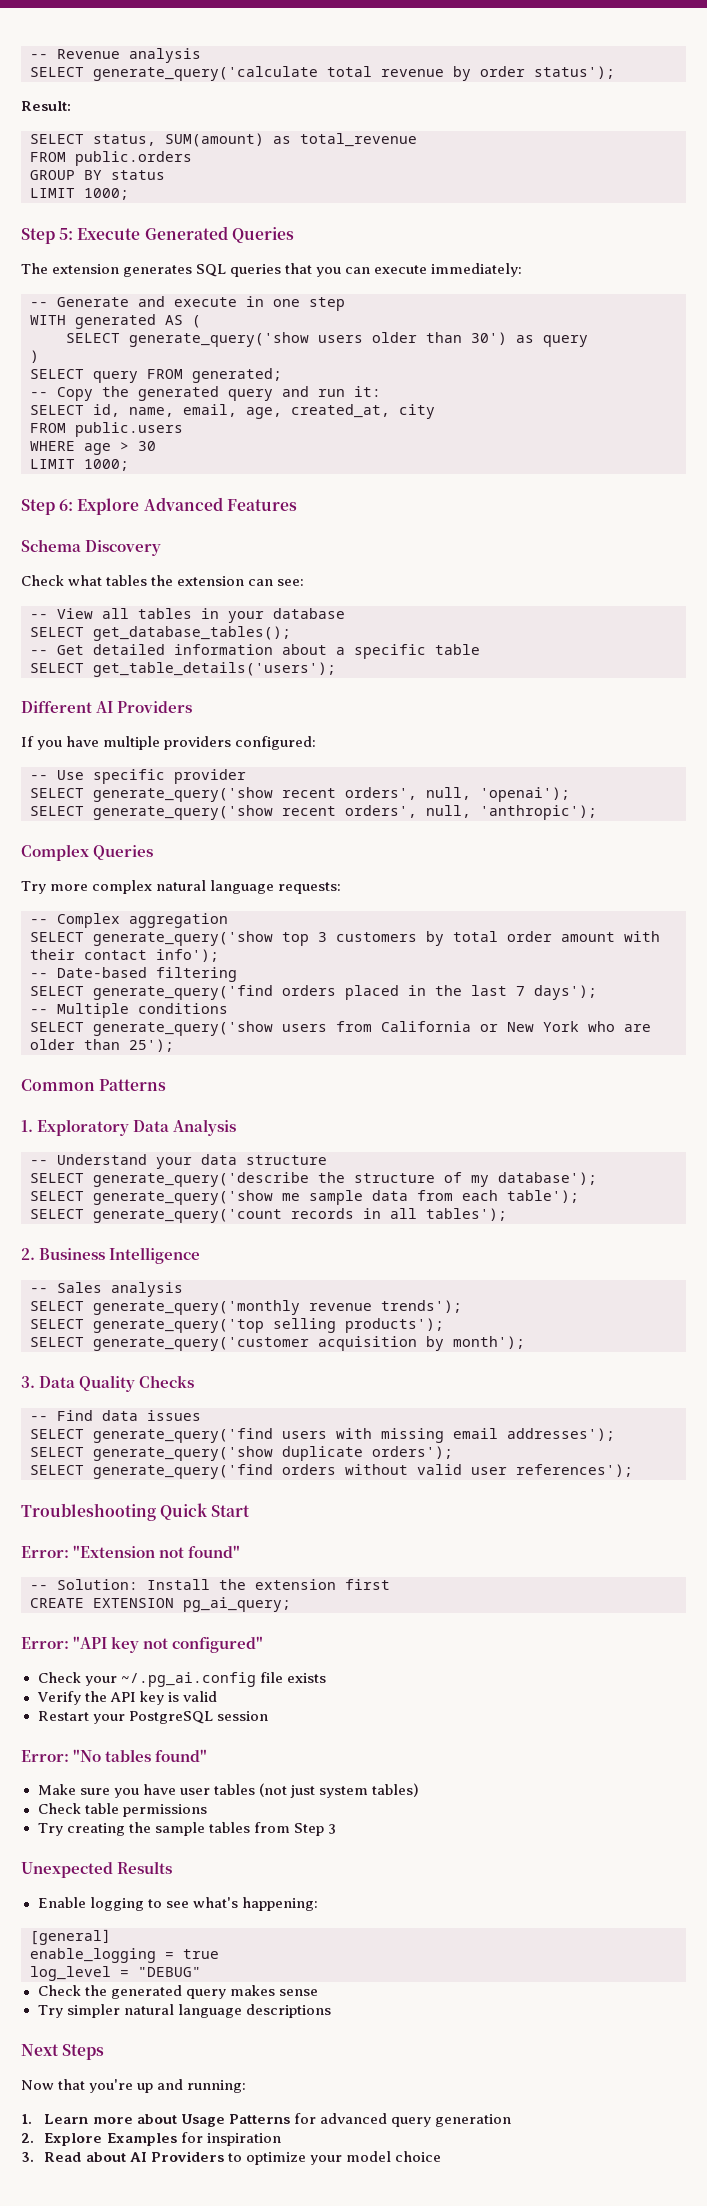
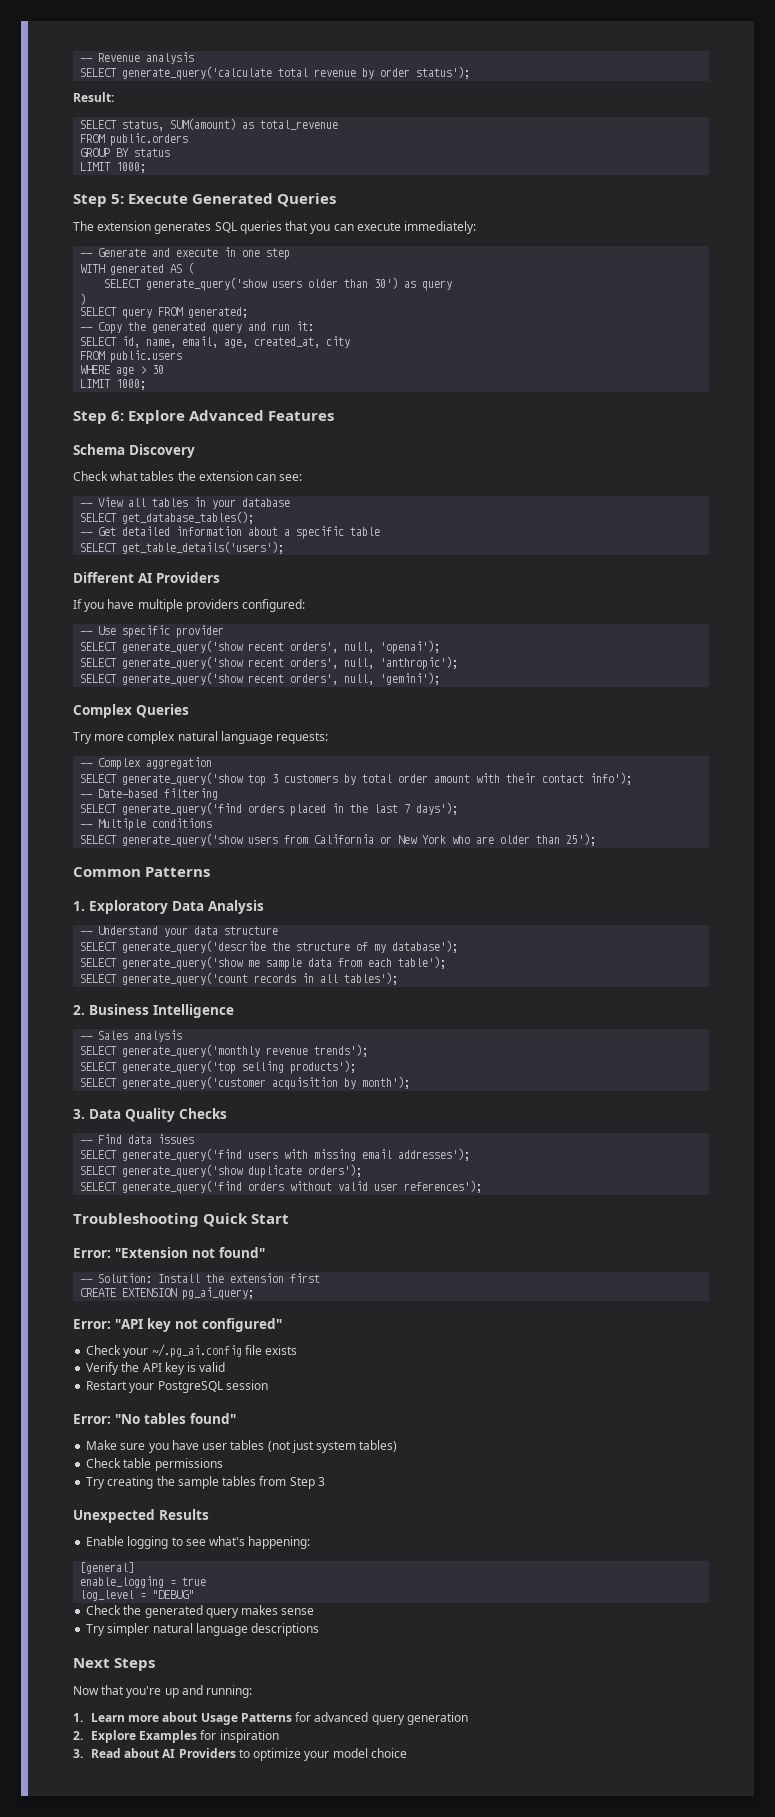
+ SELECT generate_query('show recent orders', null, 'gemini');

